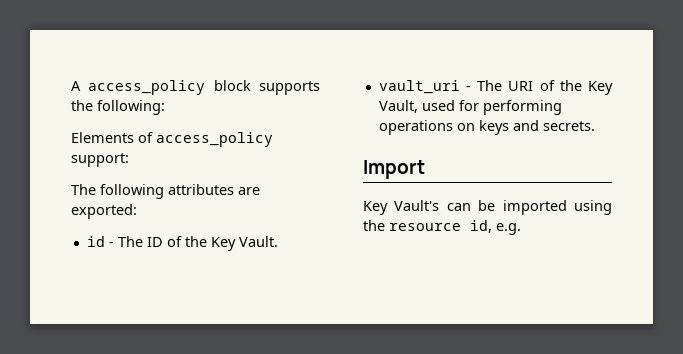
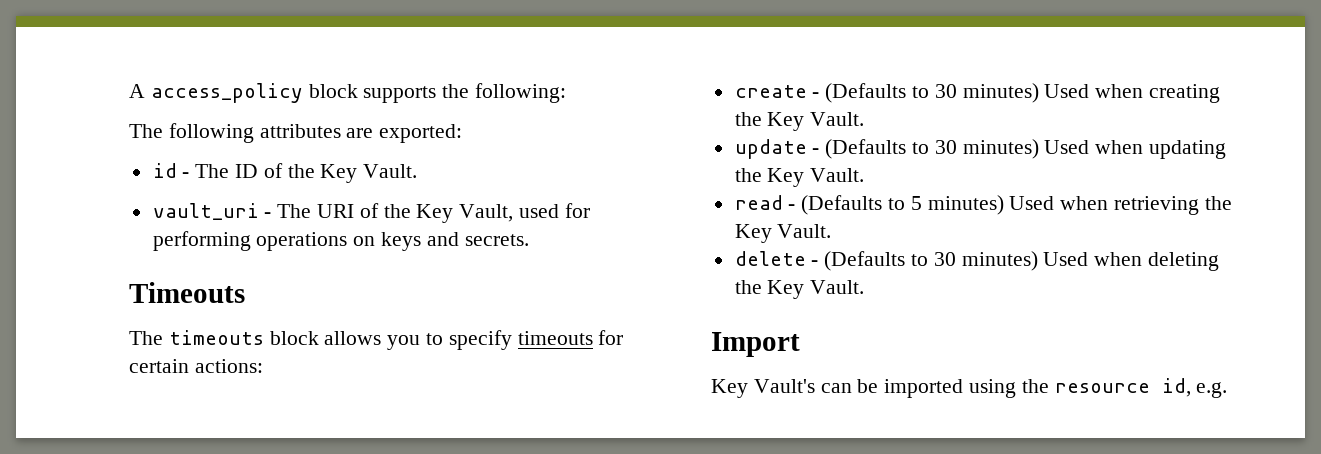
- Elements of access_policy support:
+ Timeouts
+ The timeouts block allows you to specify timeouts for certain actions:
+ create - (Defaults to 30 minutes) Used when creating the Key Vault.
+ update - (Defaults to 30 minutes) Used when updating the Key Vault.
+ read - (Defaults to 5 minutes) Used when retrieving the Key Vault.
+ delete - (Defaults to 30 minutes) Used when deleting the Key Vault.

